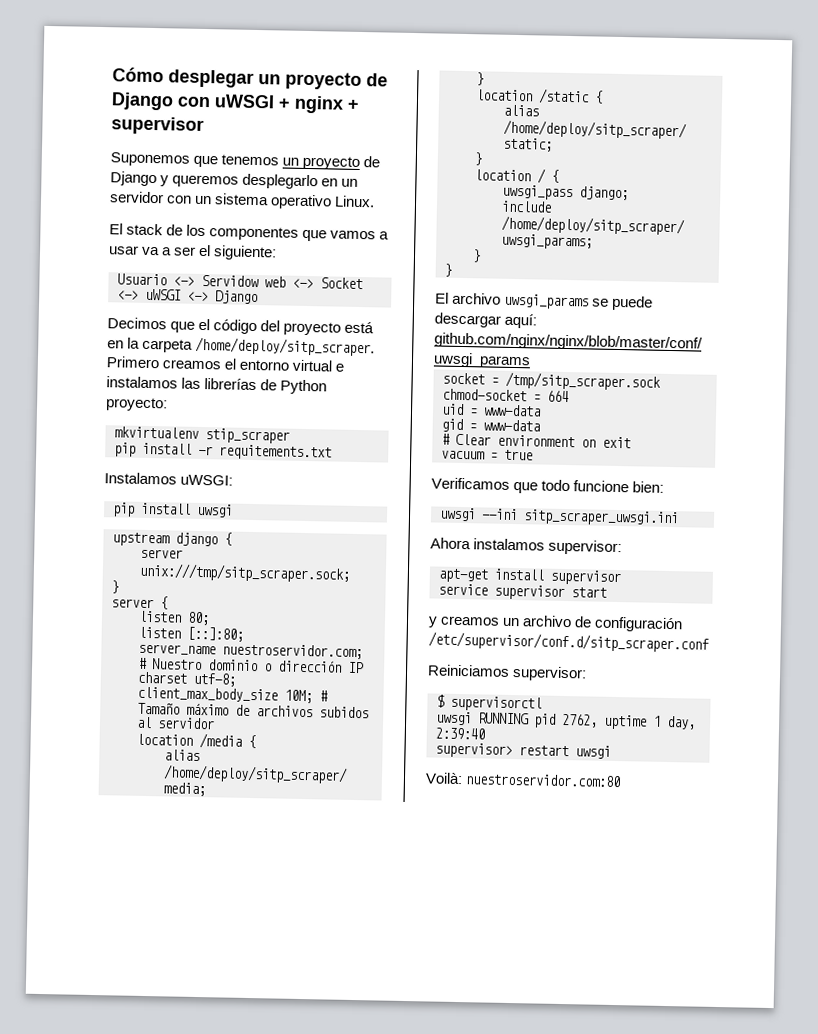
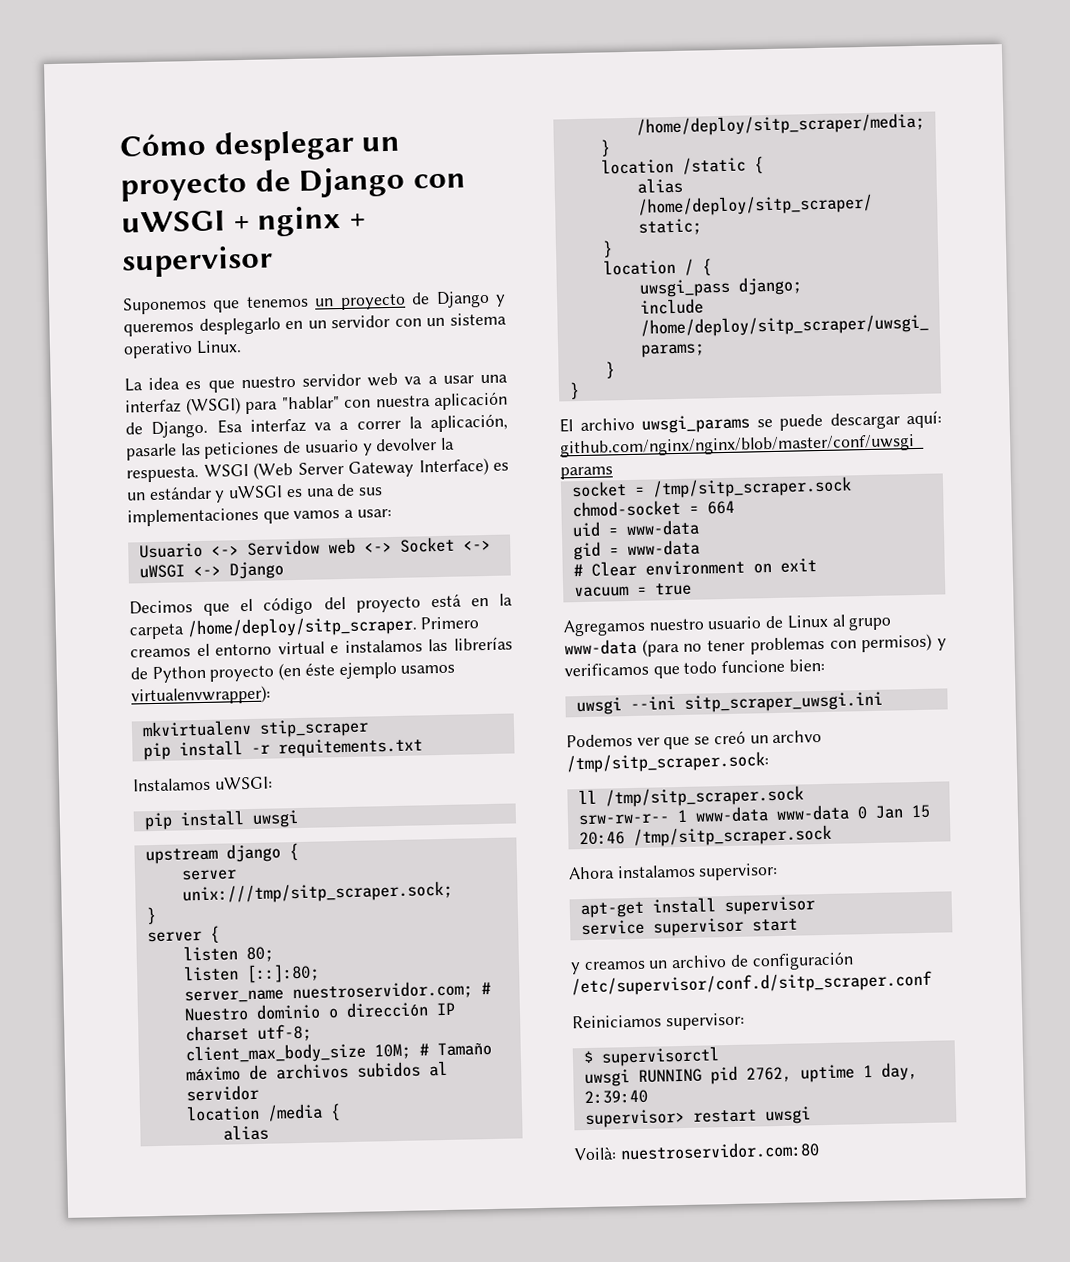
- El stack de los componentes que vamos a usar va a ser el siguiente:
+ La idea es que nuestro servidor web va a usar una interfaz (WSGI) para "hablar" con nuestra aplicación de Django. Esa interfaz va a correr la aplicación, pasarle las peticiones de usuario y devolver la respuesta. WSGI (Web Server Gateway Interface) es un estándar y uWSGI es una de sus implementaciones que vamos a usar:
- Primero creamos el entorno virtual e instalamos las librerías de Python proyecto:
+ Primero creamos el entorno virtual e instalamos las librerías de Python proyecto (en éste ejemplo usamos virtualenvwrapper):
- Verificamos que todo funcione bien:
+ Agregamos nuestro usuario de Linux al grupo www-data (para no tener problemas con permisos) y verificamos que todo funcione bien:
+ Podemos ver que se creó un archvo /tmp/sitp_scraper.sock:
+ ll /tmp/sitp_scraper.sock
+ srw-rw-r-- 1 www-data www-data 0 Jan 15 20:46 /tmp/sitp_scraper.sock

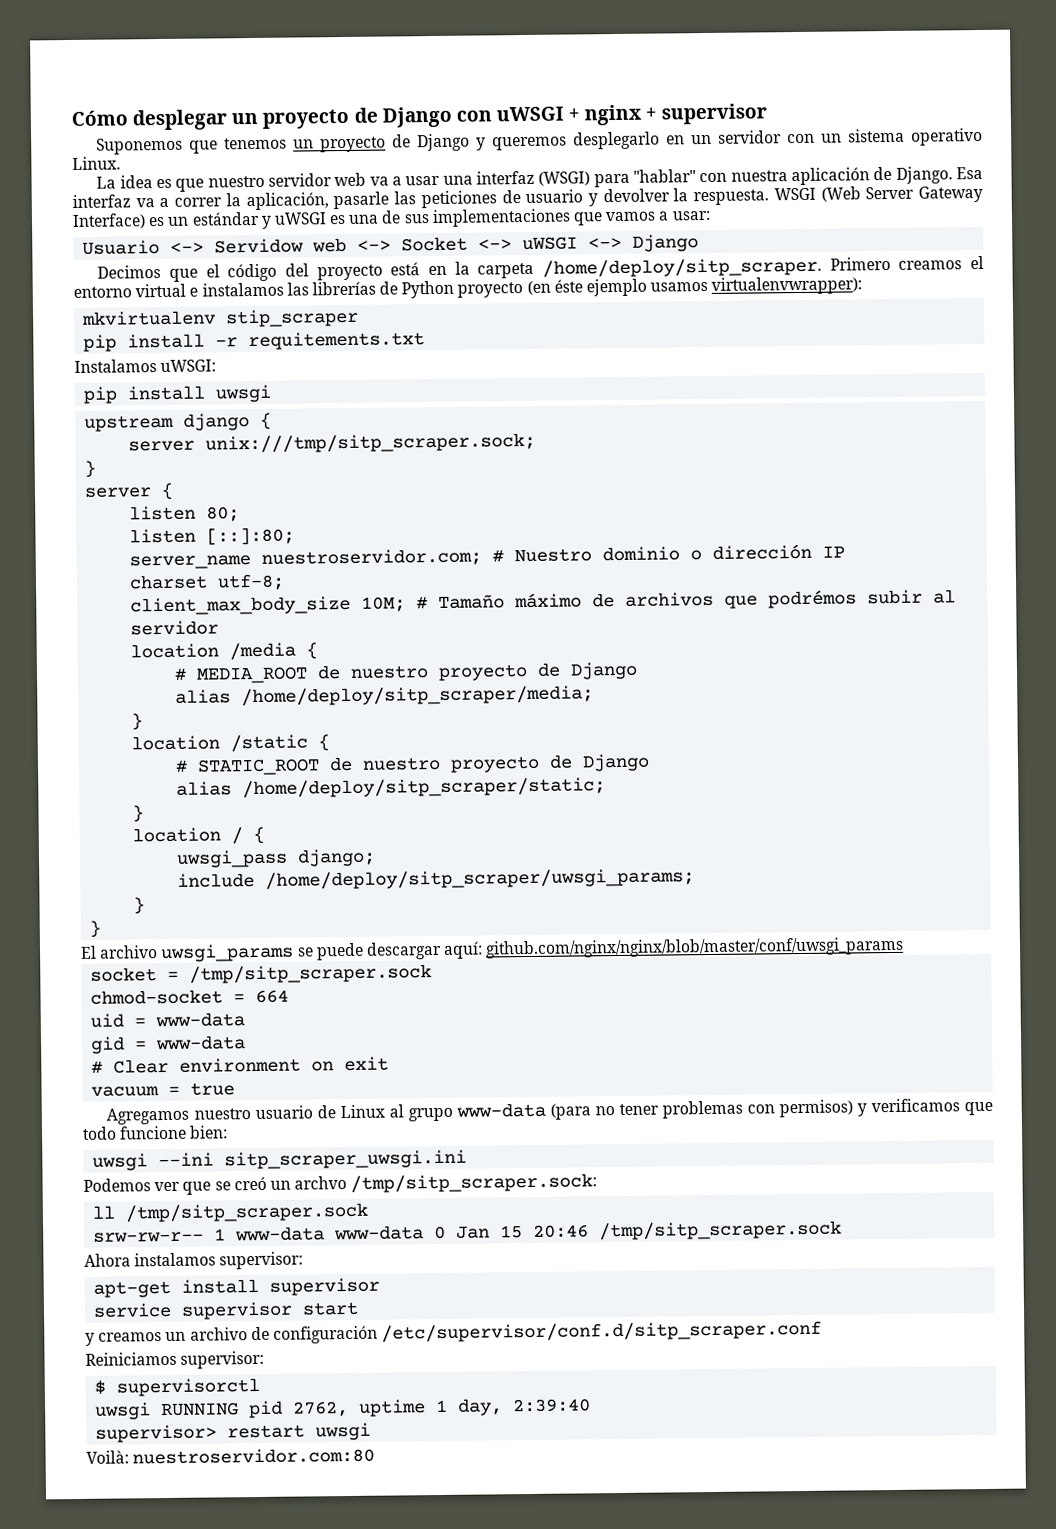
- client_max_body_size 10M; # Tamaño máximo de archivos subidos al servidor
+ client_max_body_size 10M; # Tamaño máximo de archivos que podrémos subir al servidor
+ # MEDIA_ROOT de nuestro proyecto de Django
+ # STATIC_ROOT de nuestro proyecto de Django

